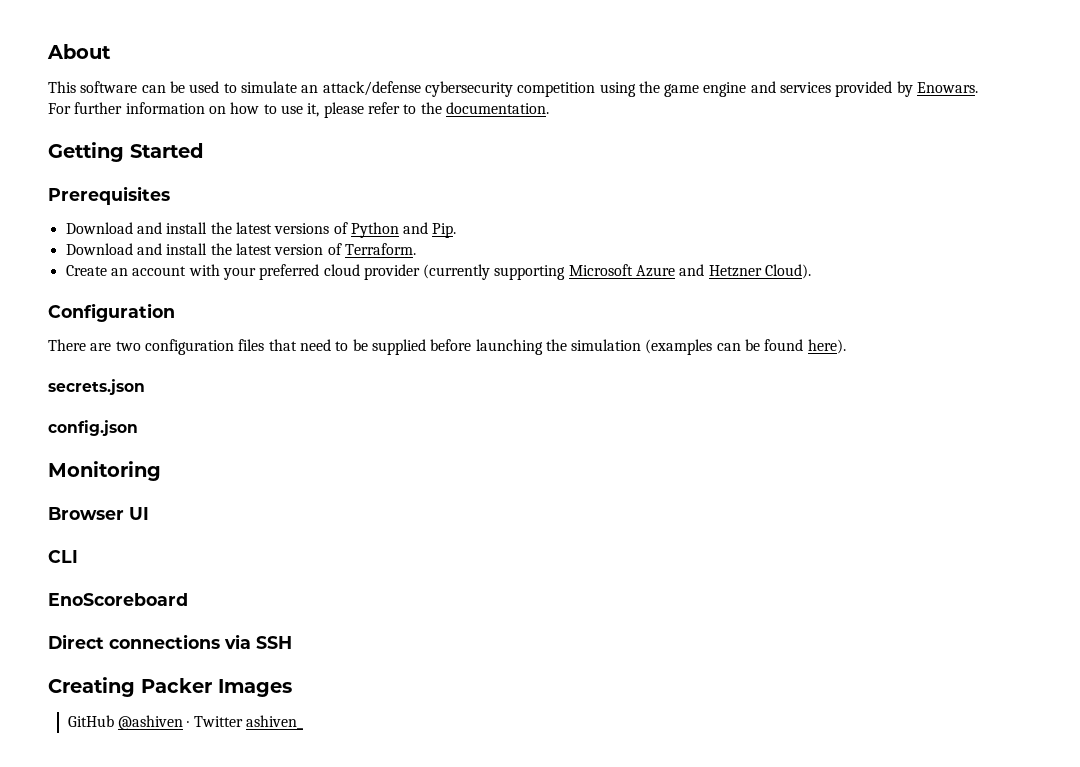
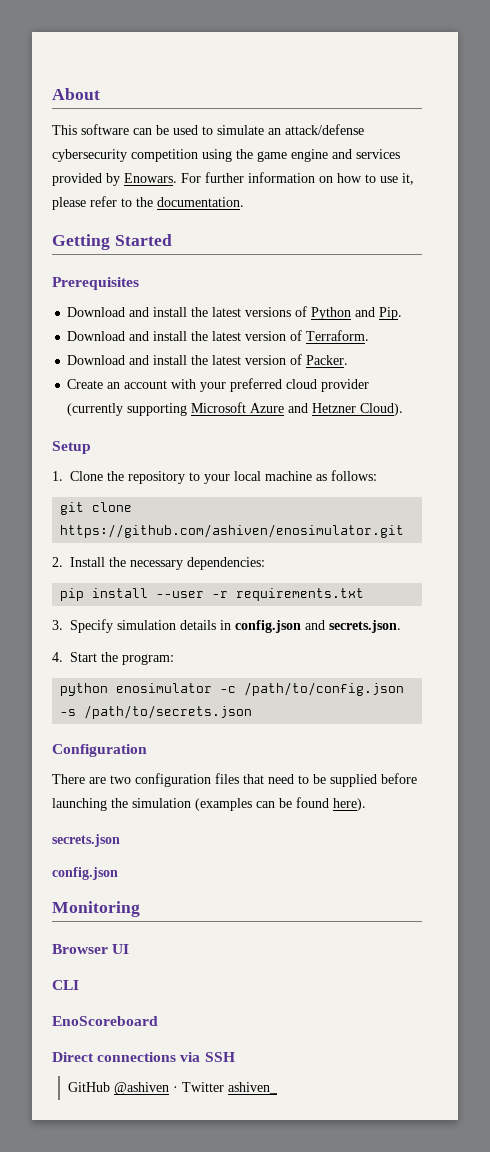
+ Download and install the latest version of Packer.
+ Setup
+ 1. Clone the repository to your local machine as follows:
+ git clone https://github.com/ashiven/enosimulator.git
+ 2. Install the necessary dependencies:
+ pip install --user -r requirements.txt
+ 3. Specify simulation details in config.json and secrets.json.
+ 4. Start the program:
+ python enosimulator -c /path/to/config.json -s /path/to/secrets.json
- Creating Packer Images

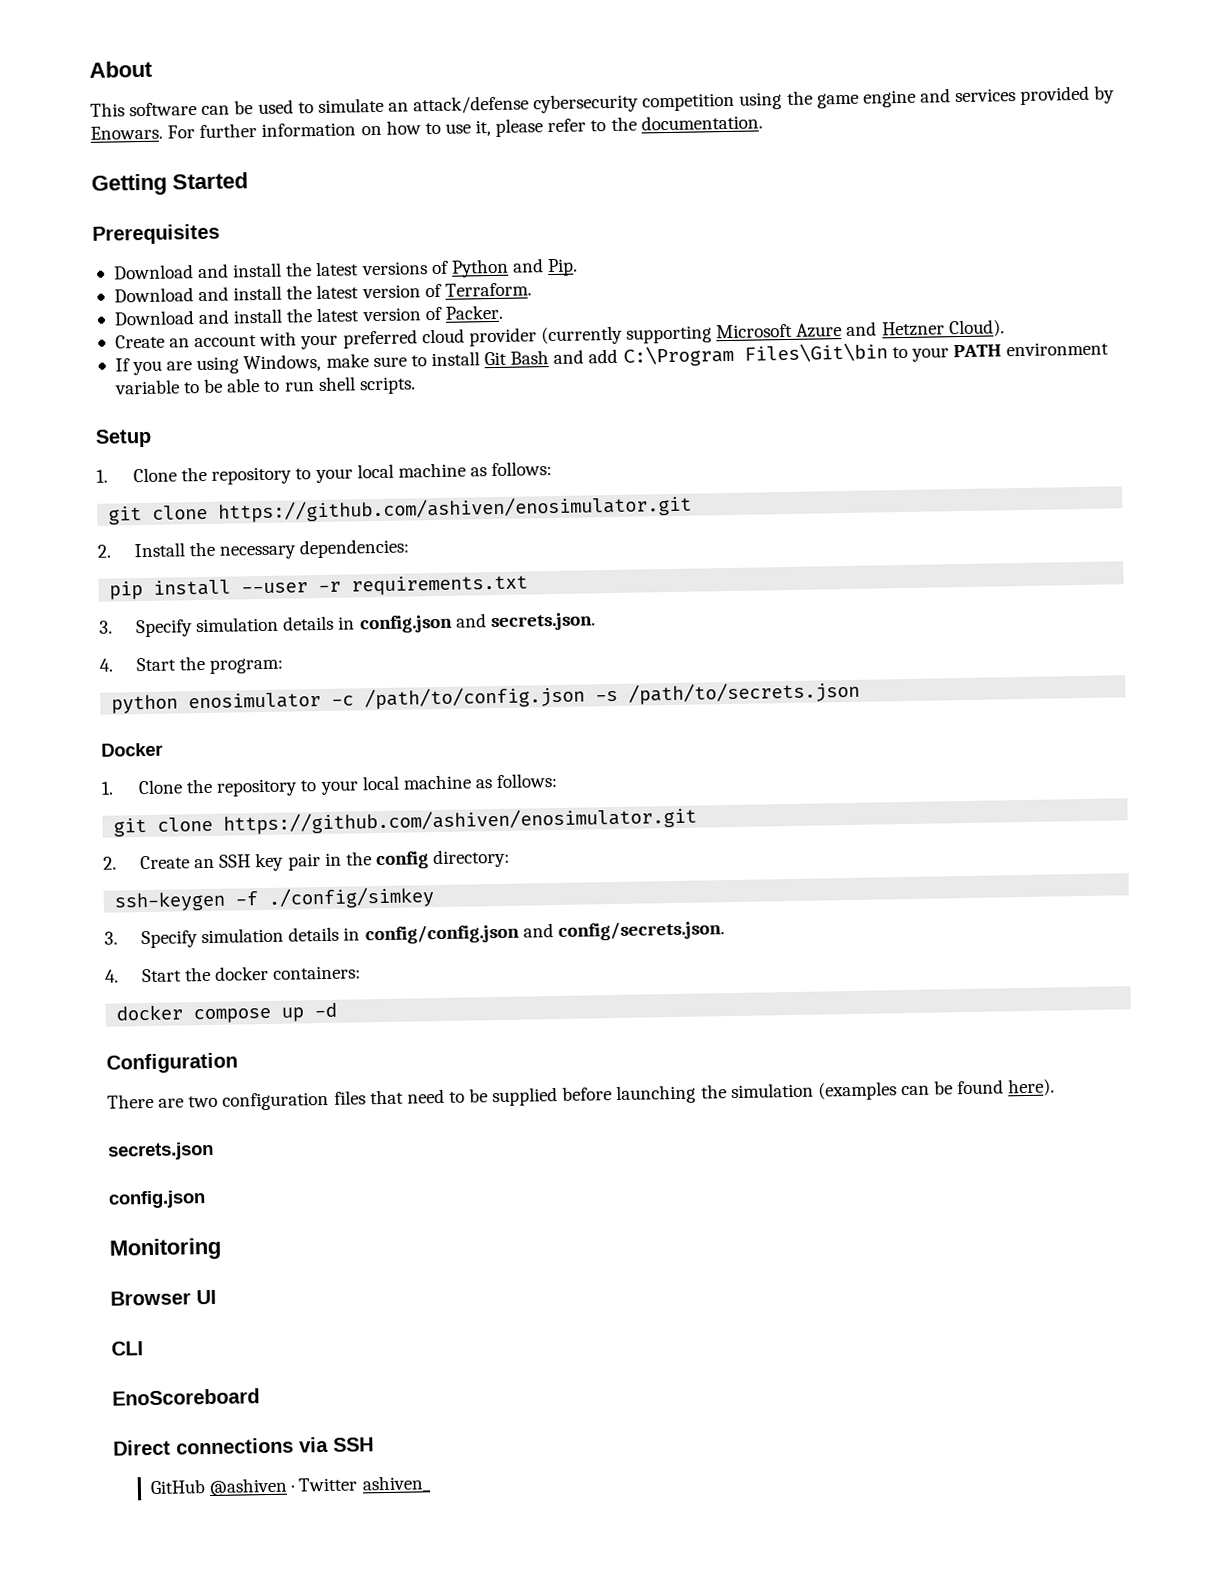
+ If you are using Windows, make sure to install Git Bash and add C:\Program Files\Git\bin to your PATH environment variable to be able to run shell scripts.
+ Docker
+ 1. Clone the repository to your local machine as follows:
+ git clone https://github.com/ashiven/enosimulator.git
+ 2. Create an SSH key pair in the config directory:
+ ssh-keygen -f ./config/simkey
+ 3. Specify simulation details in config/config.json and config/secrets.json.
+ 4. Start the docker containers:
+ docker compose up -d

